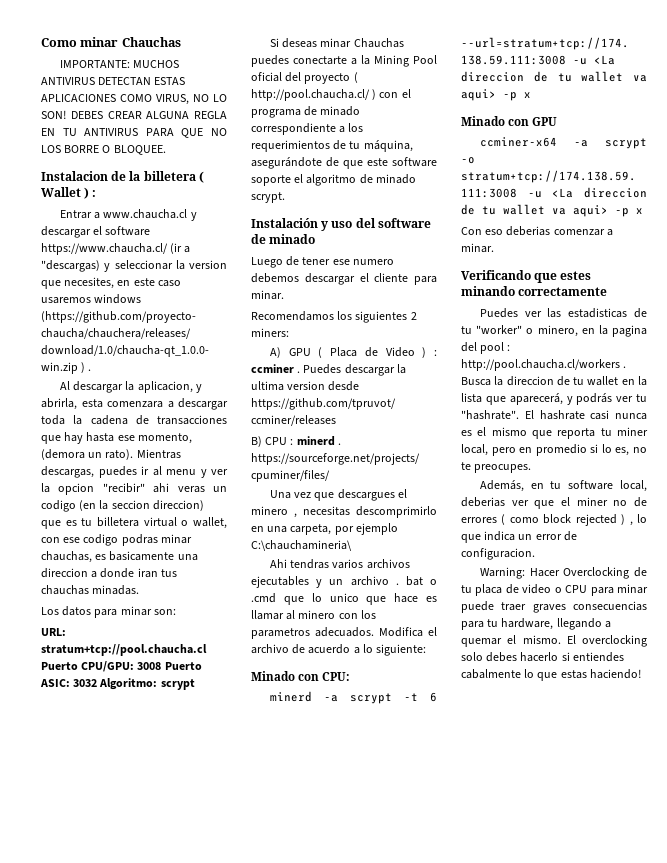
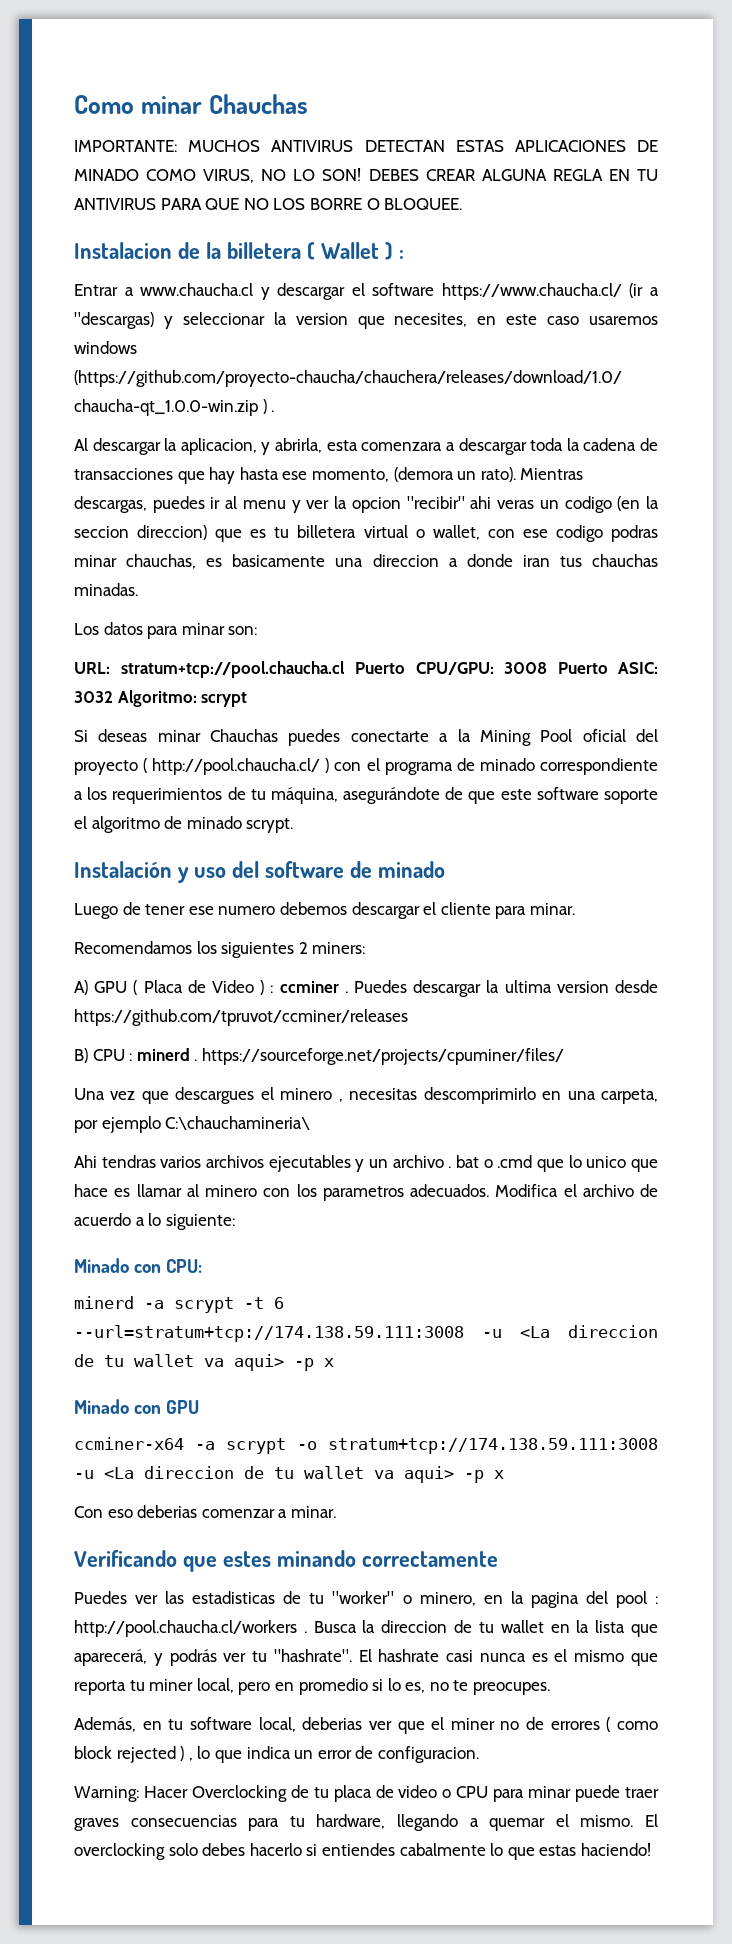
- IMPORTANTE: MUCHOS ANTIVIRUS DETECTAN ESTAS APLICACIONES COMO VIRUS, NO LO SON!
+ IMPORTANTE: MUCHOS ANTIVIRUS DETECTAN ESTAS APLICACIONES DE MINADO COMO VIRUS, NO LO SON!

